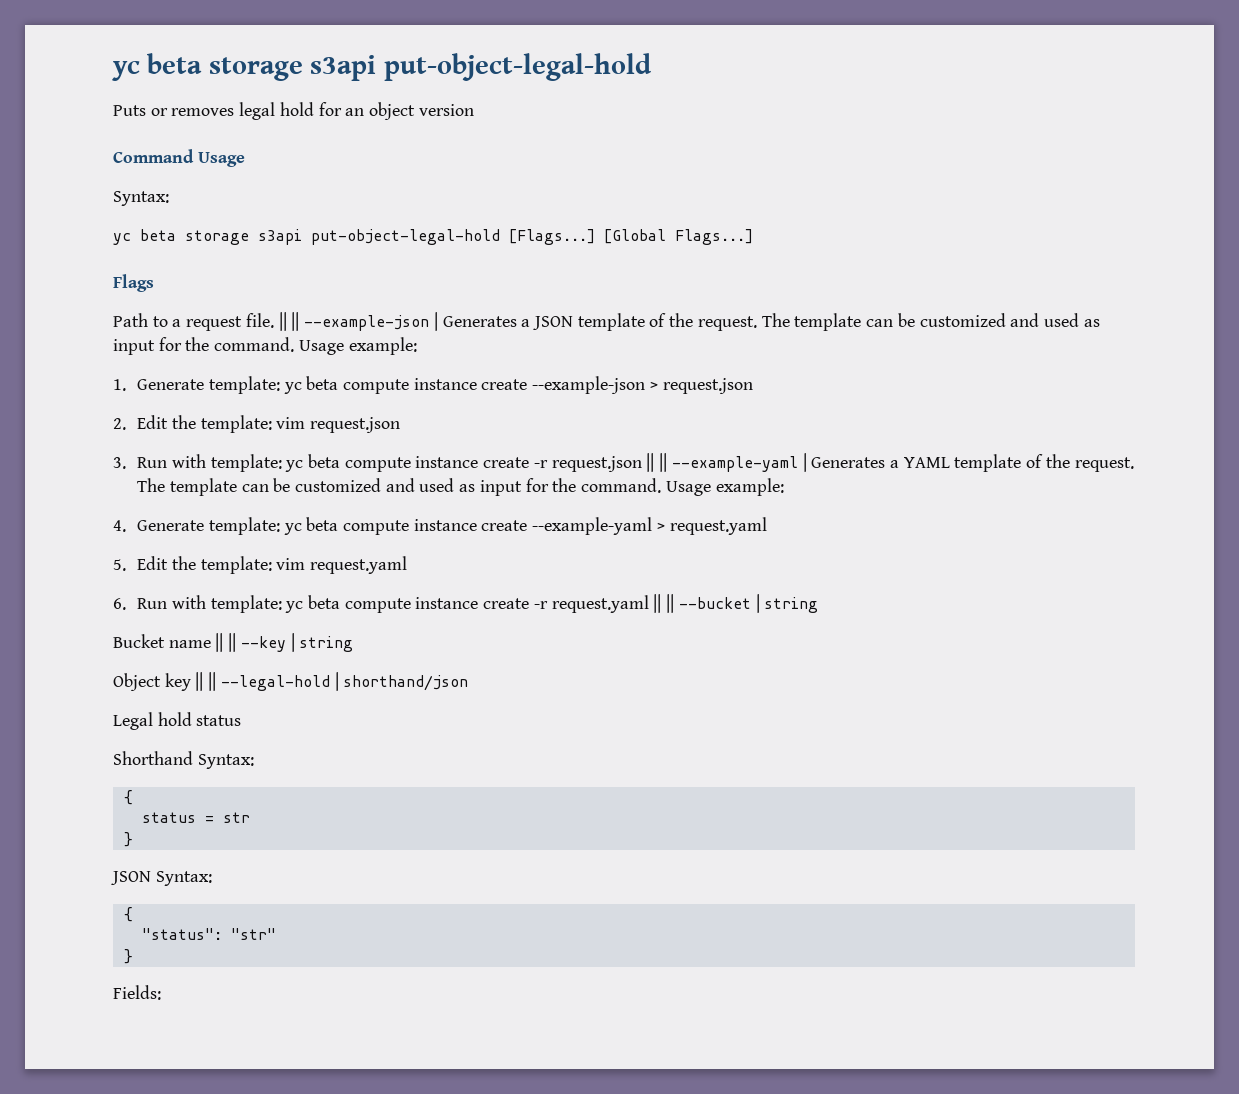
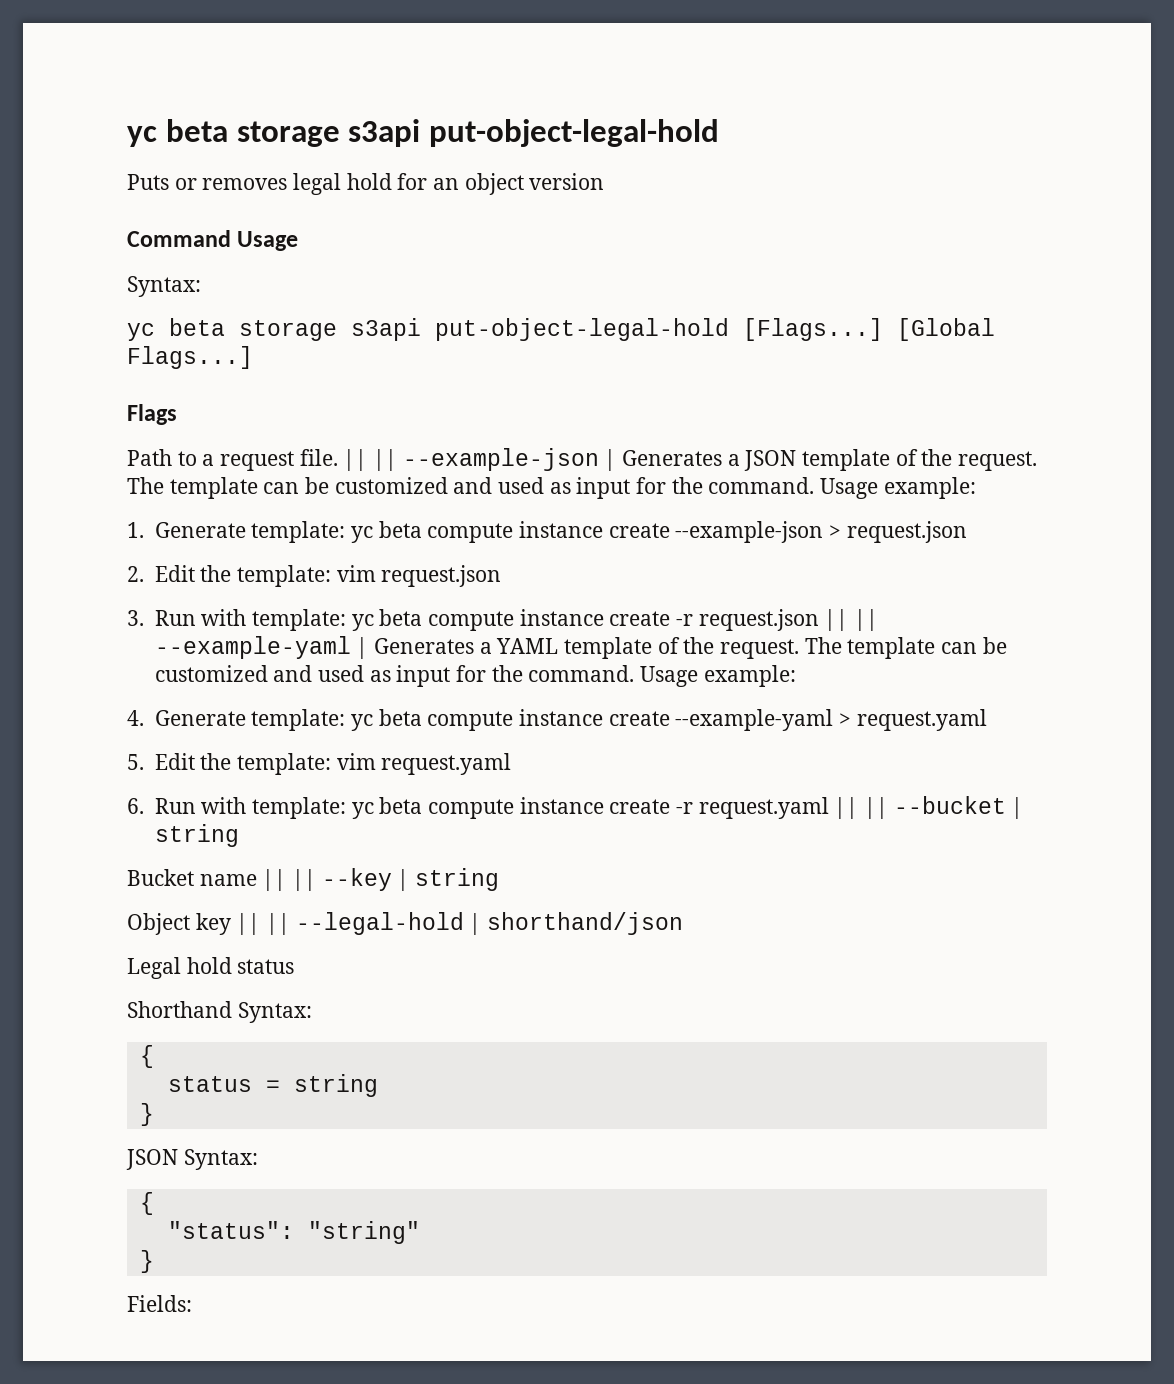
- status = str
+ status = string
- "status": "str"
+ "status": "string"

